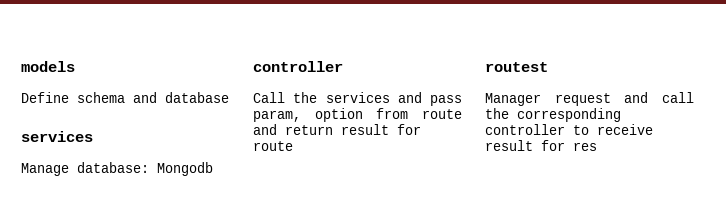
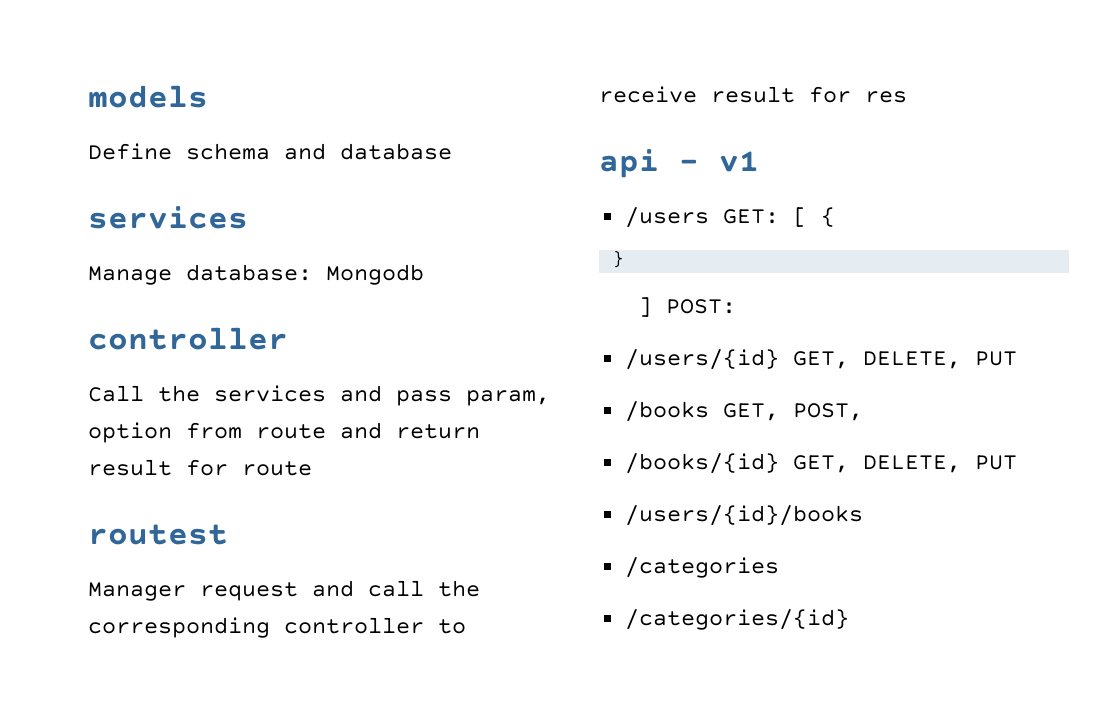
+ api - v1
+ /users GET: [ {
+ }
+ ] POST:
+ /users/{id} GET, DELETE, PUT
+ /books GET, POST,
+ /books/{id} GET, DELETE, PUT
+ /users/{id}/books
+ /categories
+ /categories/{id}

